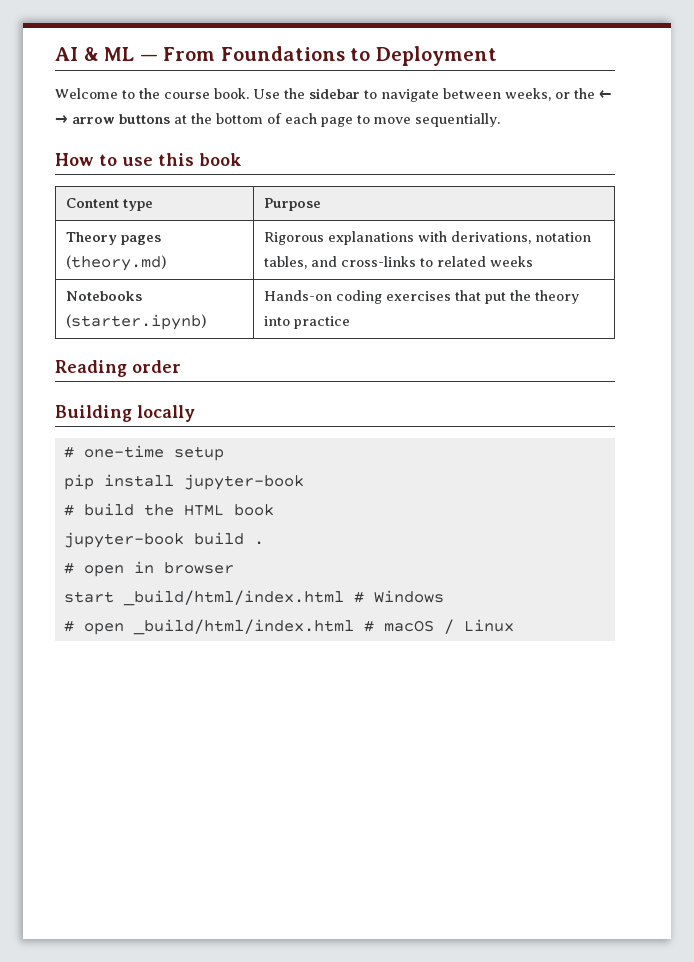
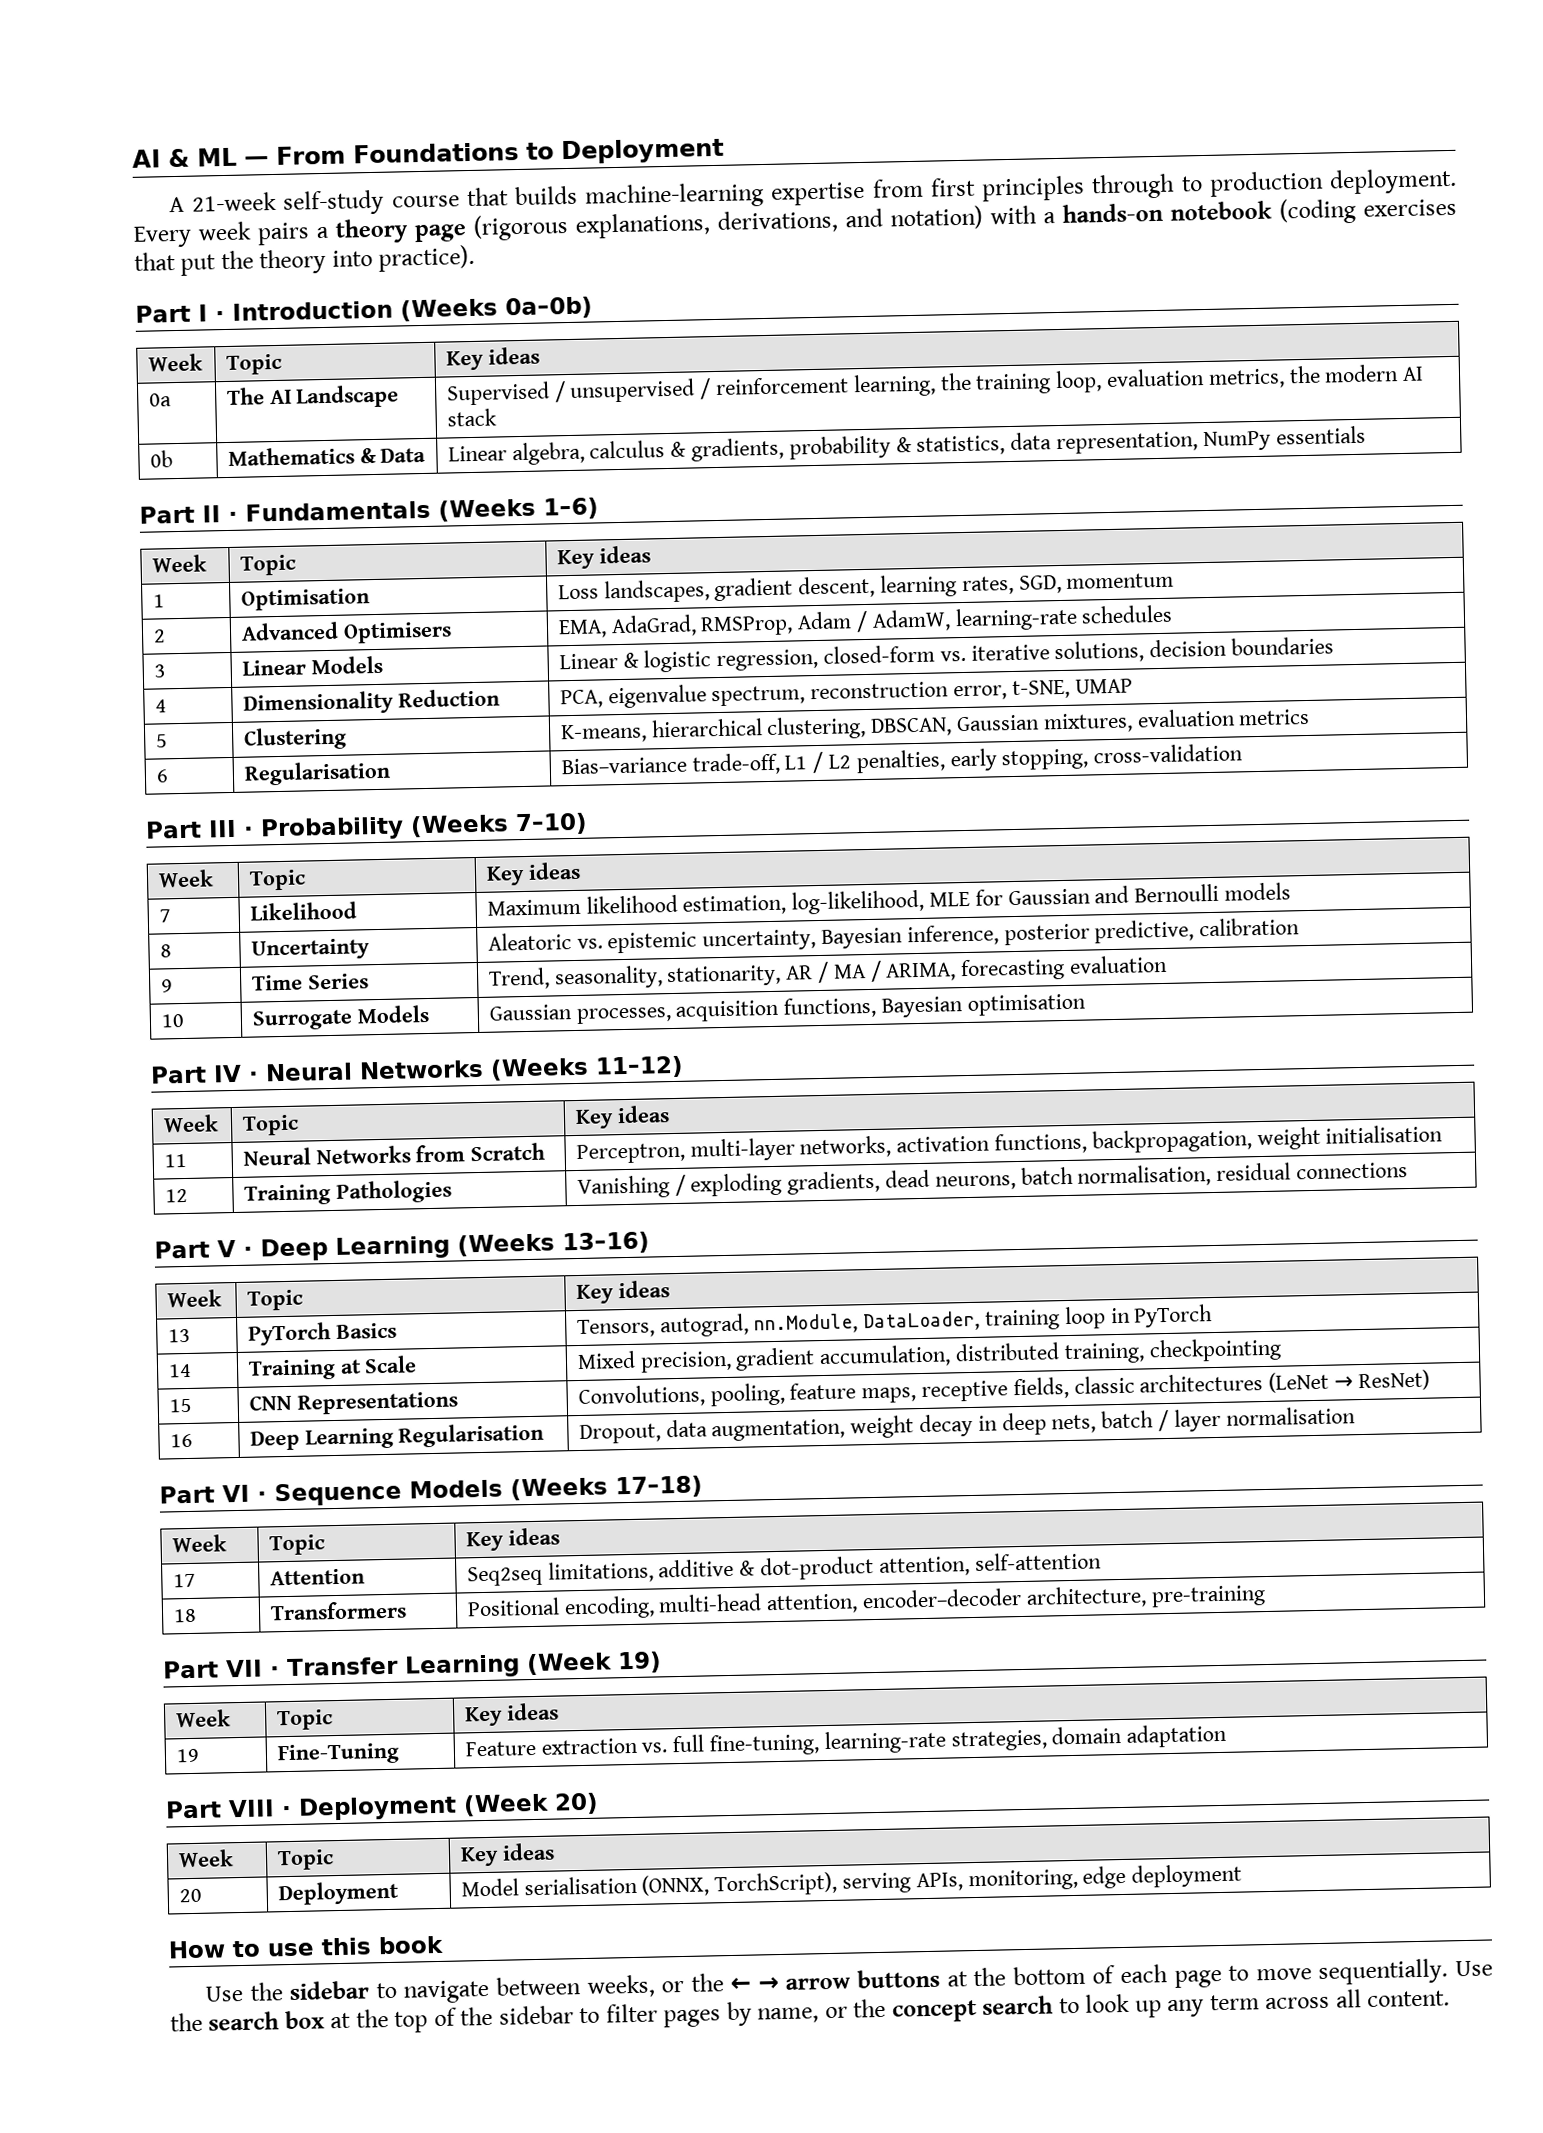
- Welcome to the course book. Use the sidebar to navigate between weeks, or the ← → arrow buttons at the bottom of each page to move sequentially.
+ A 21-week self-study course that builds machine-learning expertise from first principles through to production deployment. Every week pairs a theory page (rigorous explanations, derivations, and notation) with a hands-on notebook (coding exercises that put the theory into practice).
+ Part I · Introduction (Weeks 0a–0b)
+ Week | Topic | Key ideas
+ 0a | The AI Landscape | Supervised / unsupervised / reinforcement learning, the training loop, evaluation metrics, the modern AI stack
+ 0b | Mathematics & Data | Linear algebra, calculus & gradients, probability & statistics, data representation, NumPy essentials
+ Part II · Fundamentals (Weeks 1–6)
+ Week | Topic | Key ideas
+ 1 | Optimisation | Loss landscapes, gradient descent, learning rates, SGD, momentum
+ 2 | Advanced Optimisers | EMA, AdaGrad, RMSProp, Adam / AdamW, learning-rate schedules
+ 3 | Linear Models | Linear & logistic regression, closed-form vs. iterative solutions, decision boundaries
+ 4 | Dimensionality Reduction | PCA, eigenvalue spectrum, reconstruction error, t-SNE, UMAP
+ 5 | Clustering | K-means, hierarchical clustering, DBSCAN, Gaussian mixtures, evaluation metrics
+ 6 | Regularisation | Bias–variance trade-off, L1 / L2 penalties, early stopping, cross-validation
+ Part III · Probability (Weeks 7–10)
+ Week | Topic | Key ideas
+ 7 | Likelihood | Maximum likelihood estimation, log-likelihood, MLE for Gaussian and Bernoulli models
+ 8 | Uncertainty | Aleatoric vs. epistemic uncertainty, Bayesian inference, posterior predictive, calibration
+ 9 | Time Series | Trend, seasonality, stationarity, AR / MA / ARIMA, forecasting evaluation
+ 10 | Surrogate Models | Gaussian processes, acquisition functions, Bayesian optimisation
+ Part IV · Neural Networks (Weeks 11–12)
+ Week | Topic | Key ideas
+ 11 | Neural Networks from Scratch | Perceptron, multi-layer networks, activation functions, backpropagation, weight initialisation
+ 12 | Training Pathologies | Vanishing / exploding gradients, dead neurons, batch normalisation, residual connections
+ Part V · Deep Learning (Weeks 13–16)
+ Week | Topic | Key ideas
+ 13 | PyTorch Basics | Tensors, autograd, nn.Module, DataLoader, training loop in PyTorch
+ 14 | Training at Scale | Mixed precision, gradient accumulation, distributed training, checkpointing
+ 15 | CNN Representations | Convolutions, pooling, feature maps, receptive fields, classic architectures (LeNet → ResNet)
+ 16 | Deep Learning Regularisation | Dropout, data augmentation, weight decay in deep nets, batch / layer normalisation
+ Part VI · Sequence Models (Weeks 17–18)
+ Week | Topic | Key ideas
+ 17 | Attention | Seq2seq limitations, additive & dot-product attention, self-attention
+ 18 | Transformers | Positional encoding, multi-head attention, encoder–decoder architecture, pre-training
+ Part VII · Transfer Learning (Week 19)
+ Week | Topic | Key ideas
+ 19 | Fine-Tuning | Feature extraction vs. full fine-tuning, learning-rate strategies, domain adaptation
+ Part VIII · Deployment (Week 20)
+ Week | Topic | Key ideas
+ 20 | Deployment | Model serialisation (ONNX, TorchScript), serving APIs, monitoring, edge deployment
  How to use this book
- Content type | Purpose
- Theory pages (theory.md) | Rigorous explanations with derivations, notation tables, and cross-links to related weeks
- Notebooks (starter.ipynb) | Hands-on coding exercises that put the theory into practice
- Reading order
- Building locally
- # one-time setup
- pip install jupyter-book
- # build the HTML book
- jupyter-book build .
- # open in browser
- start _build/html/index.html # Windows
- # open _build/html/index.html # macOS / Linux
+ Use the sidebar to navigate between weeks, or the ← → arrow buttons at the bottom of each page to move sequentially. Use the search box at the top of the sidebar to filter pages by name, or the concept search to look up any term across all content.

